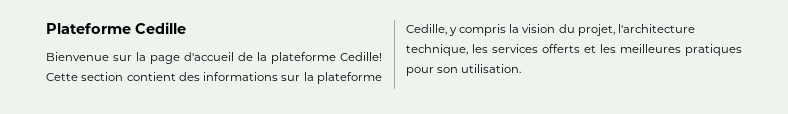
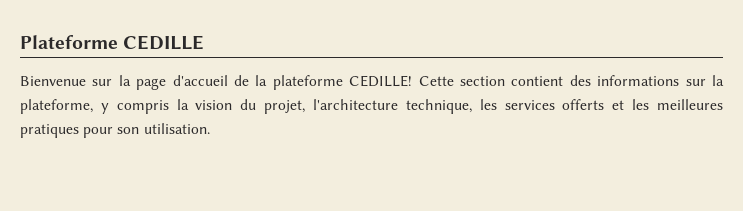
- Plateforme Cedille
+ Plateforme CEDILLE
- Bienvenue sur la page d'accueil de la plateforme Cedille!
+ Bienvenue sur la page d'accueil de la plateforme CEDILLE!
- Cette section contient des informations sur la plateforme Cedille, y compris la vision du projet, l'architecture technique, les services offerts et les meilleures pratiques pour son utilisation.
+ Cette section contient des informations sur la plateforme, y compris la vision du projet, l'architecture technique, les services offerts et les meilleures pratiques pour son utilisation.

